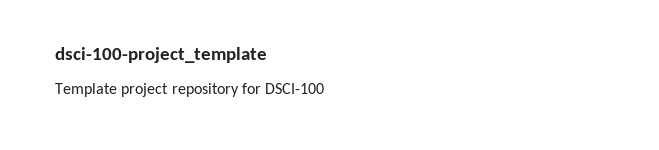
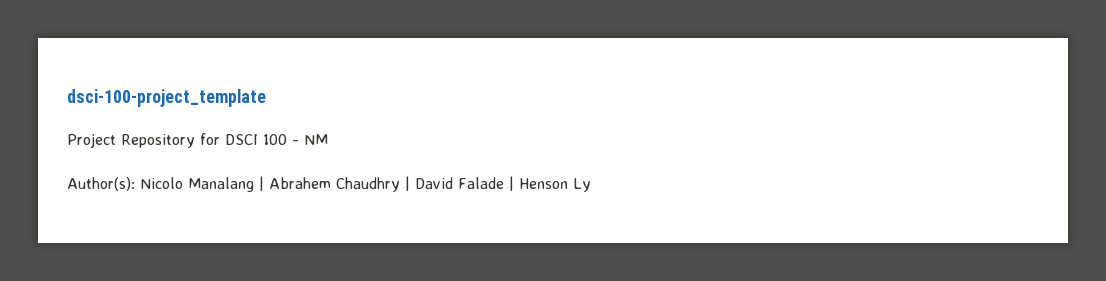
- Template project repository for DSCI-100
+ Project Repository for DSCI 100 - NM
+ Author(s): Nicolo Manalang | Abrahem Chaudhry | David Falade | Henson Ly

